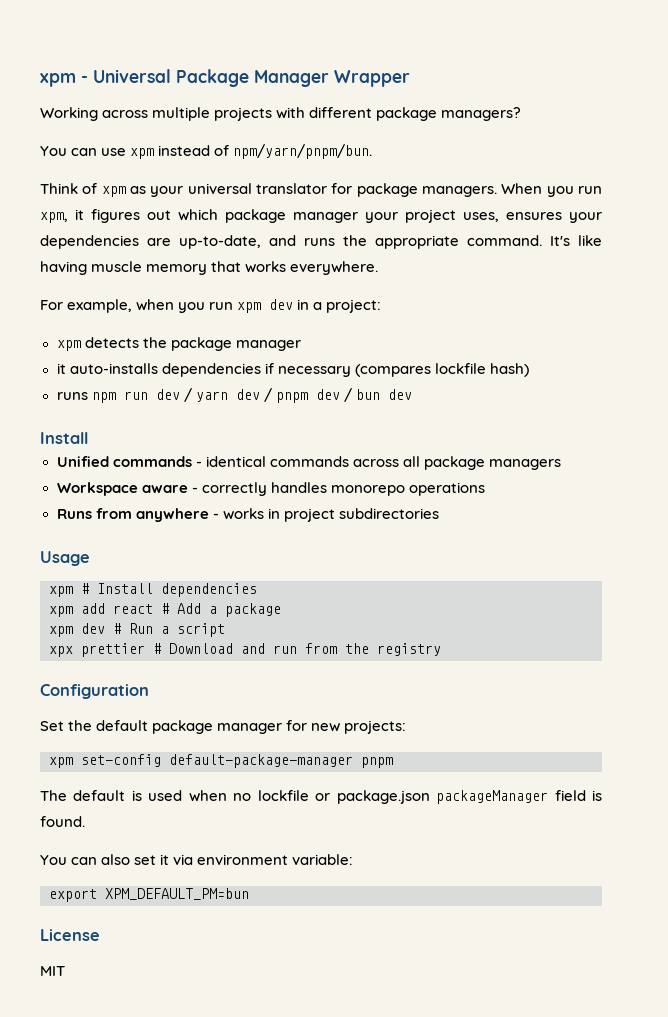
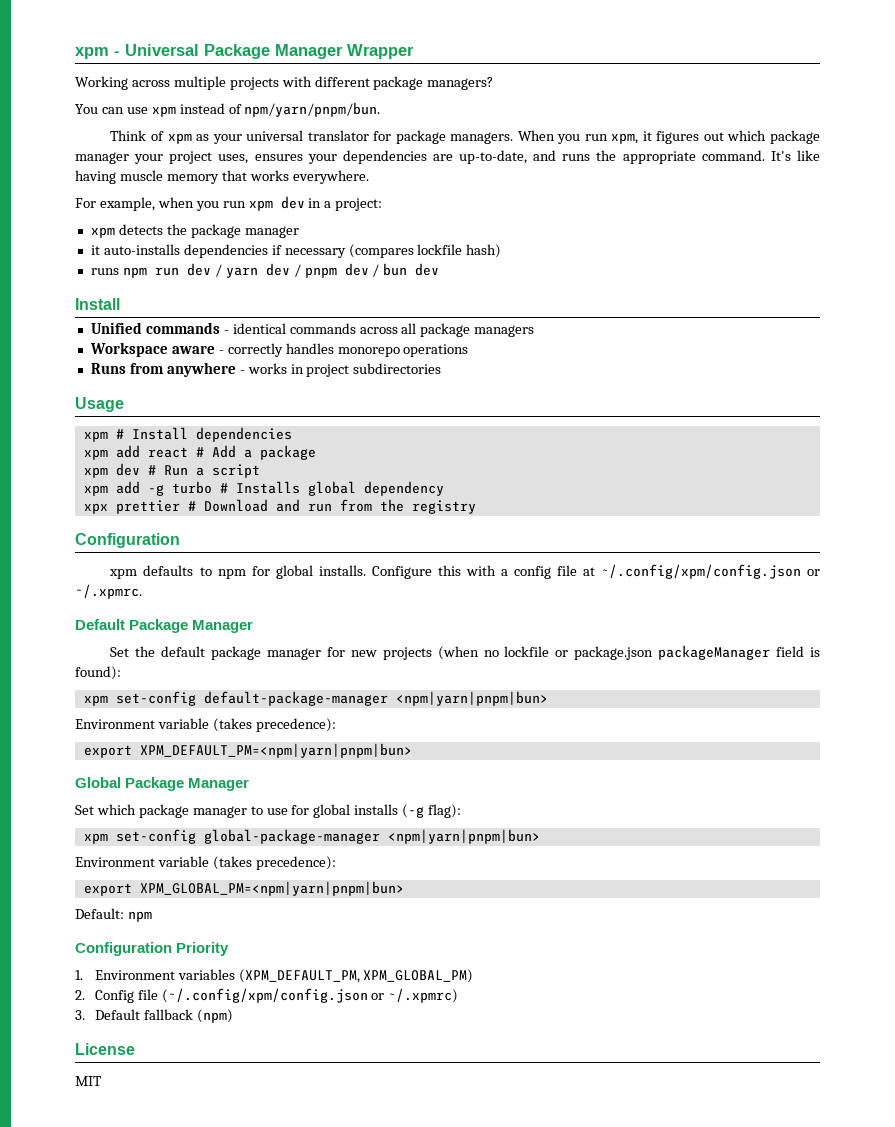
+ xpm add -g turbo # Installs global dependency
+ xpm defaults to npm for global installs. Configure this with a config file at ~/.config/xpm/config.json or ~/.xpmrc.
+ Default Package Manager
- Set the default package manager for new projects:
- xpm set-config default-package-manager pnpm
- The default is used when no lockfile or package.json packageManager field is found.
- You can also set it via environment variable:
- export XPM_DEFAULT_PM=bun
+ Set the default package manager for new projects (when no lockfile or package.json packageManager field is found):
+ xpm set-config default-package-manager <npm|yarn|pnpm|bun>
+ Environment variable (takes precedence):
+ export XPM_DEFAULT_PM=<npm|yarn|pnpm|bun>
+ Global Package Manager
+ Set which package manager to use for global installs (-g flag):
+ xpm set-config global-package-manager <npm|yarn|pnpm|bun>
+ Environment variable (takes precedence):
+ export XPM_GLOBAL_PM=<npm|yarn|pnpm|bun>
+ Default: npm
+ Configuration Priority
+ 1. Environment variables (XPM_DEFAULT_PM, XPM_GLOBAL_PM)
+ 2. Config file (~/.config/xpm/config.json or ~/.xpmrc)
+ 3. Default fallback (npm)

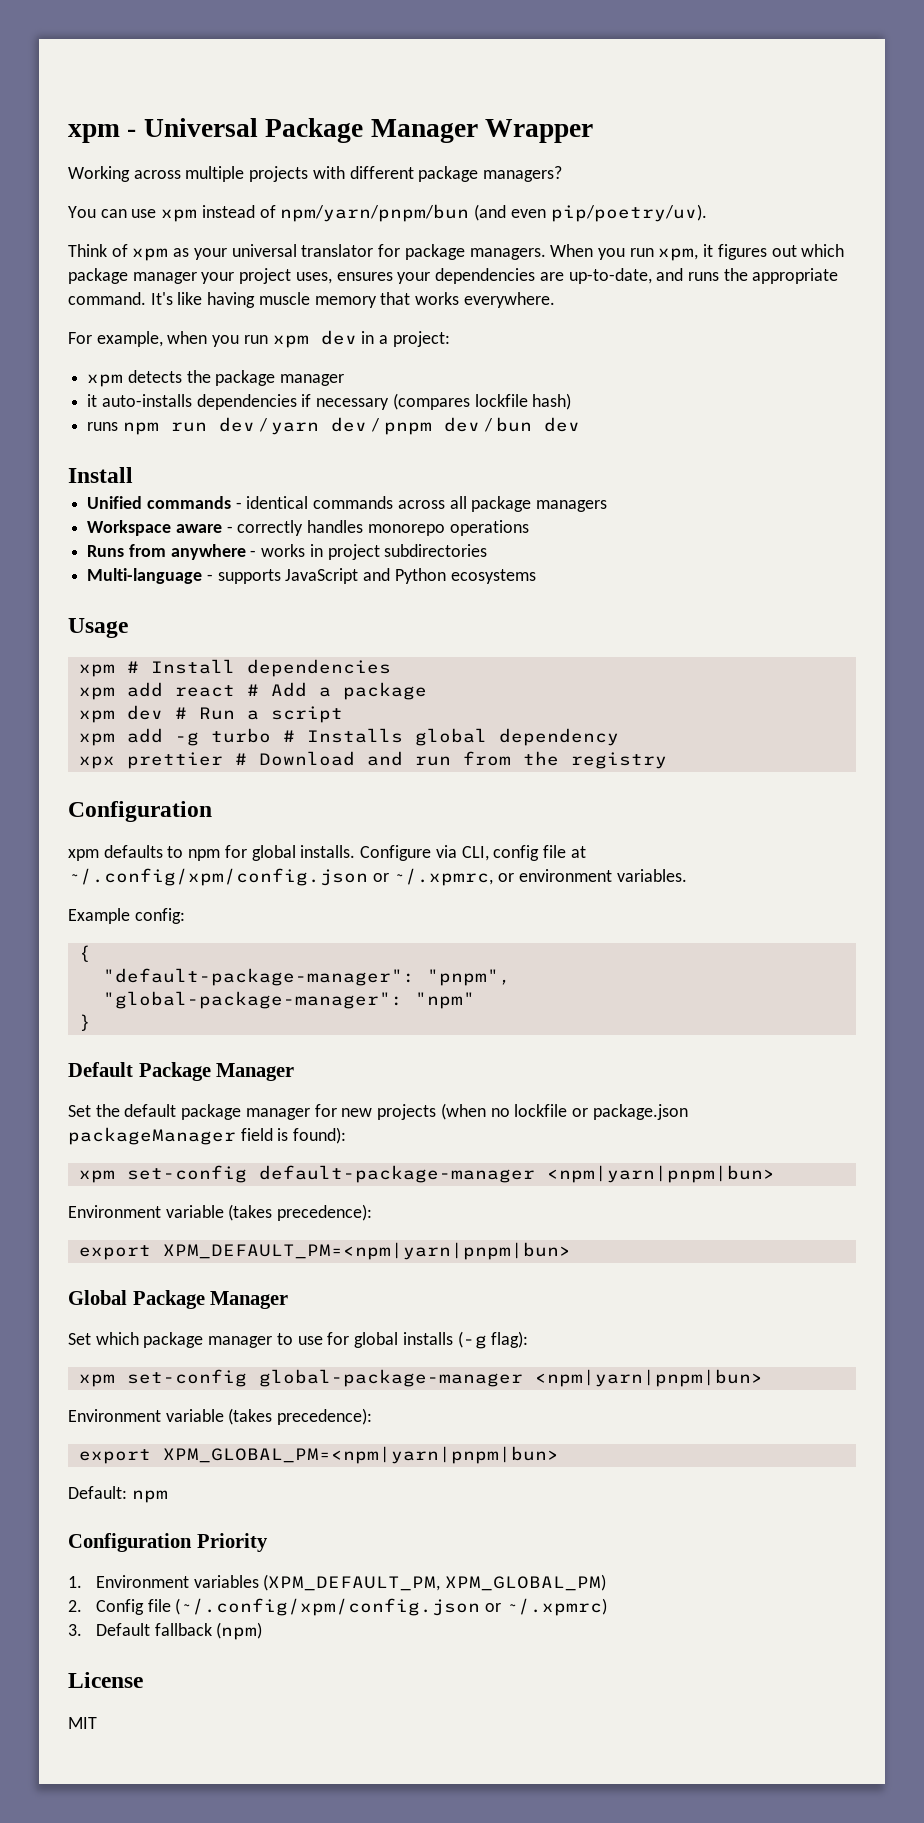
- You can use xpm instead of npm/yarn/pnpm/bun.
+ You can use xpm instead of npm/yarn/pnpm/bun (and even pip/poetry/uv).
+ Multi-language - supports JavaScript and Python ecosystems
- Configure this with a config file at ~/.config/xpm/config.json or ~/.xpmrc.
+ Configure via CLI, config file at ~/.config/xpm/config.json or ~/.xpmrc, or environment variables.
+ Example config:
+ {
+ "default-package-manager": "pnpm",
+ "global-package-manager": "npm"
+ }

